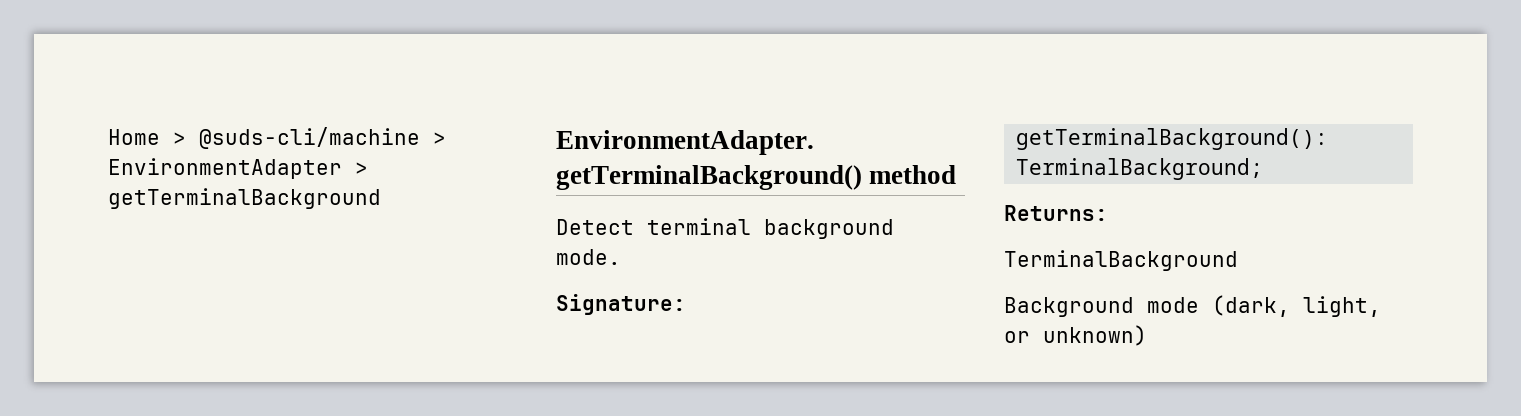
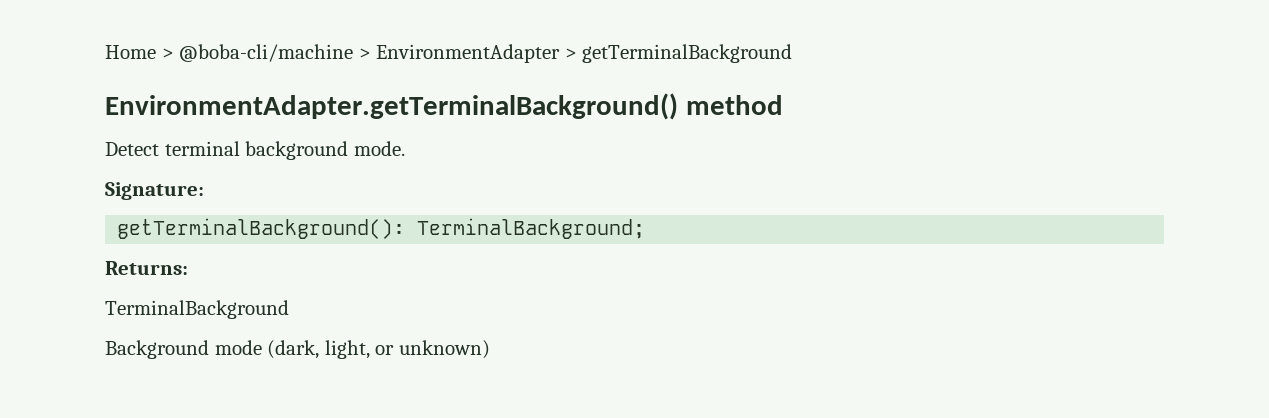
- Home > @suds-cli/machine > EnvironmentAdapter > getTerminalBackground
+ Home > @boba-cli/machine > EnvironmentAdapter > getTerminalBackground

